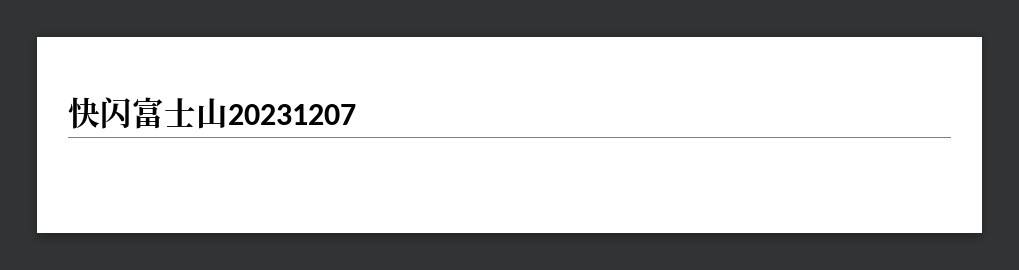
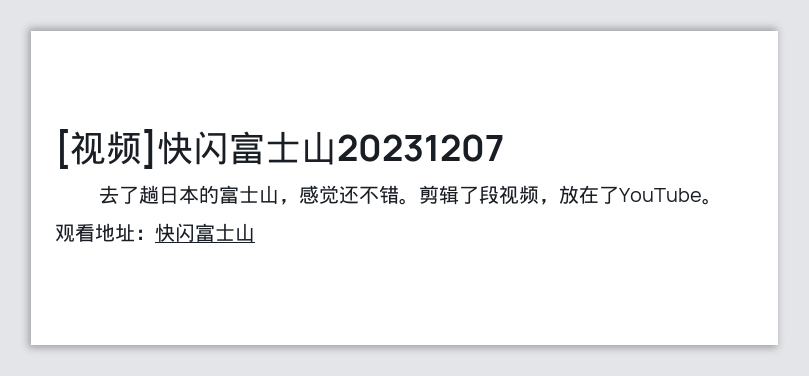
- 快闪富士山20231207
+ [视频]快闪富士山20231207
+ 去了趟日本的富士山，感觉还不错。剪辑了段视频，放在了YouTube。
+ 观看地址：快闪富士山

